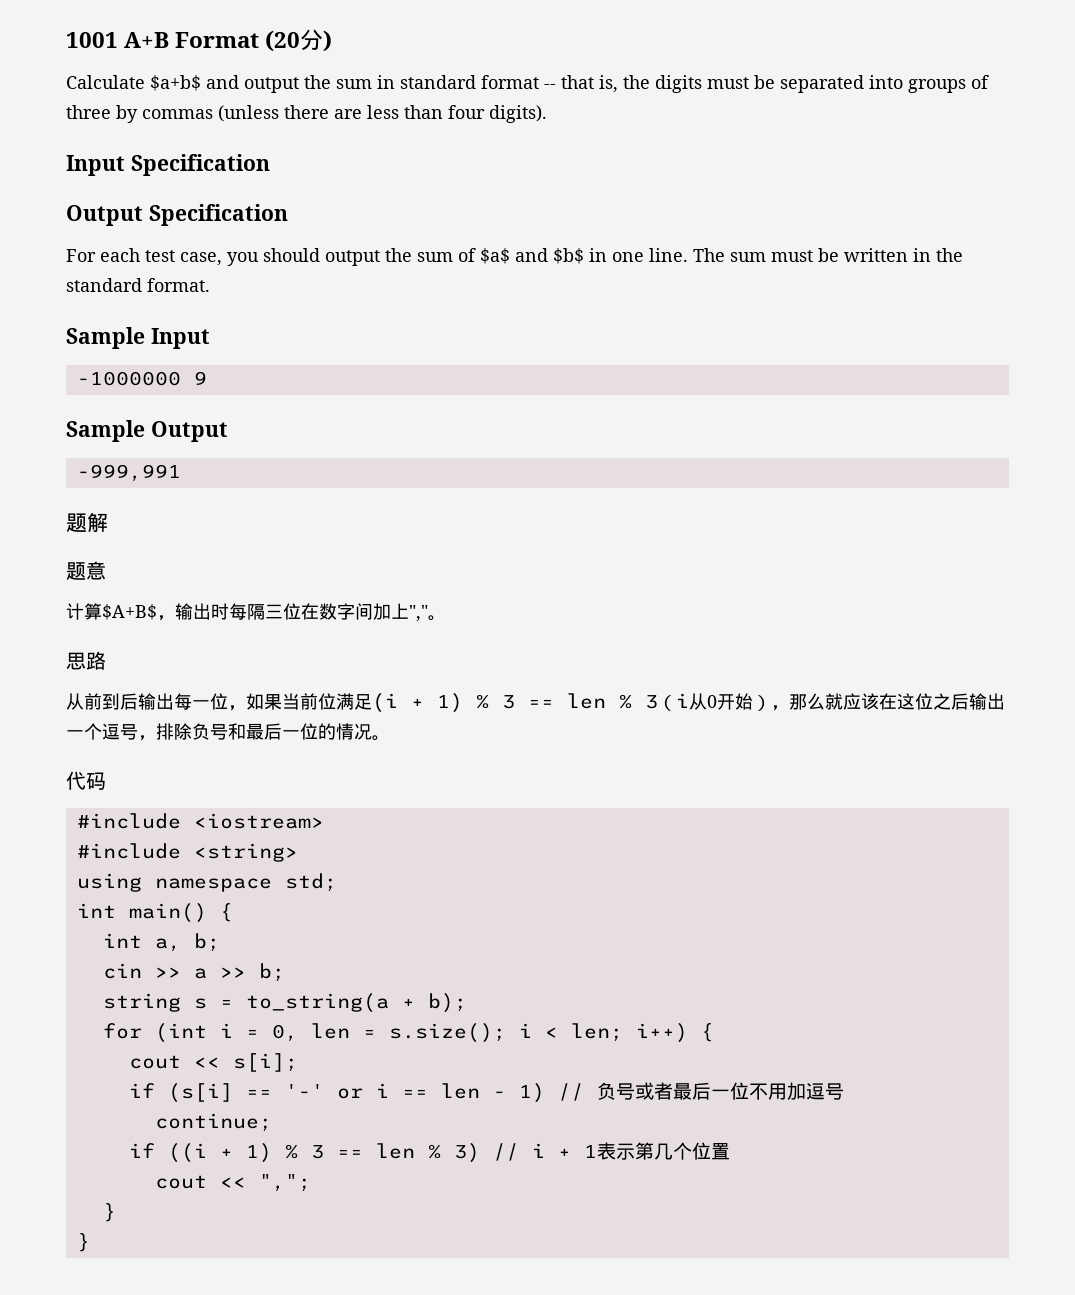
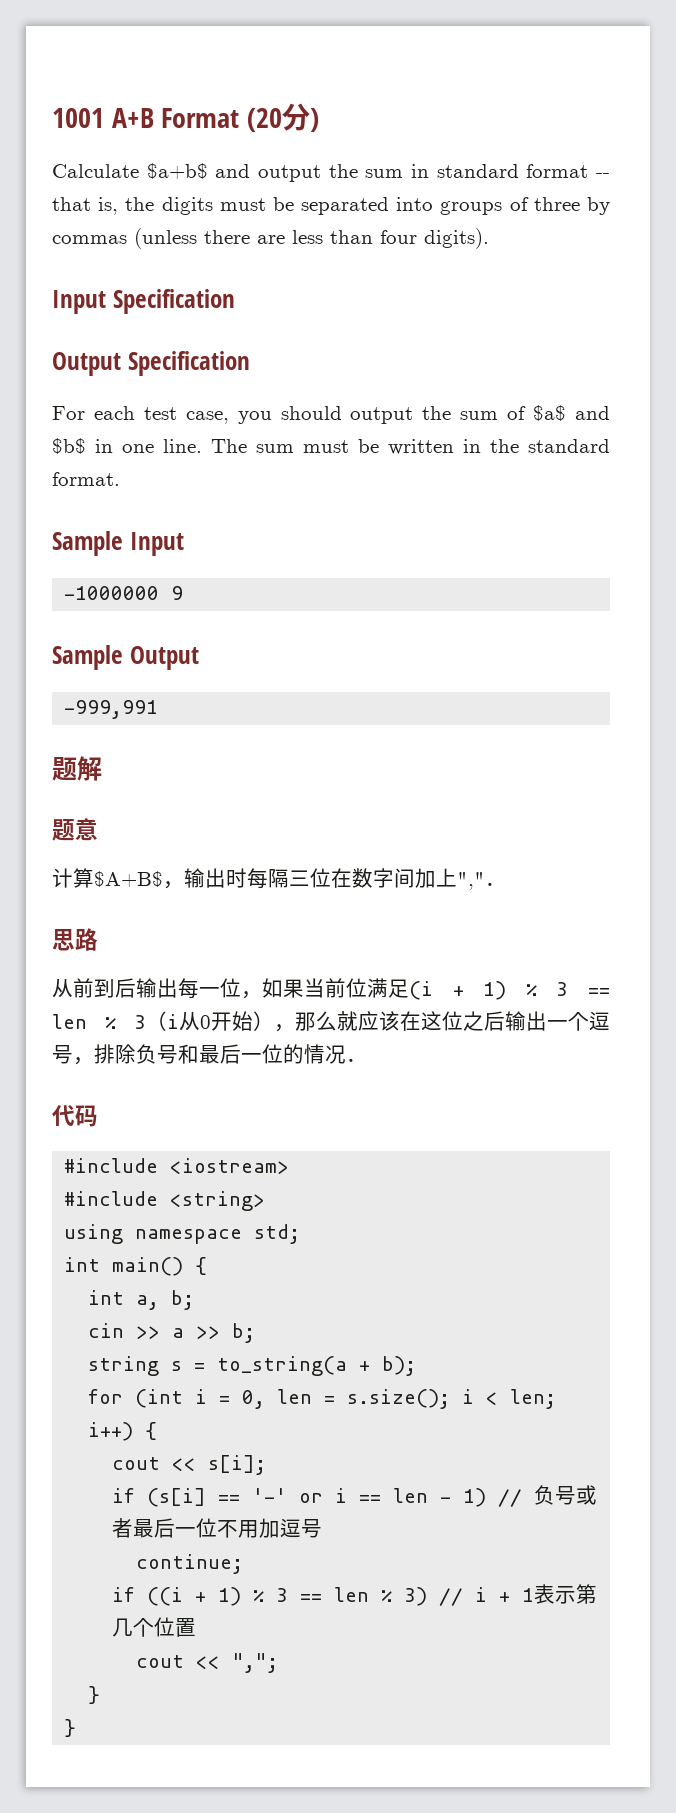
- 计算$A+B$，输出时每隔三位在数字间加上","。
+ 计算$A+B$，输出时每隔三位在数字间加上","．
- 从前到后输出每一位，如果当前位满足(i + 1) % 3 == len % 3（i从0开始），那么就应该在这位之后输出一个逗号，排除负号和最后一位的情况。
+ 从前到后输出每一位，如果当前位满足(i + 1) % 3 == len % 3（i从0开始），那么就应该在这位之后输出一个逗号，排除负号和最后一位的情况．

